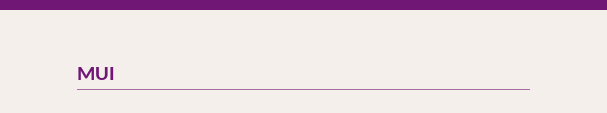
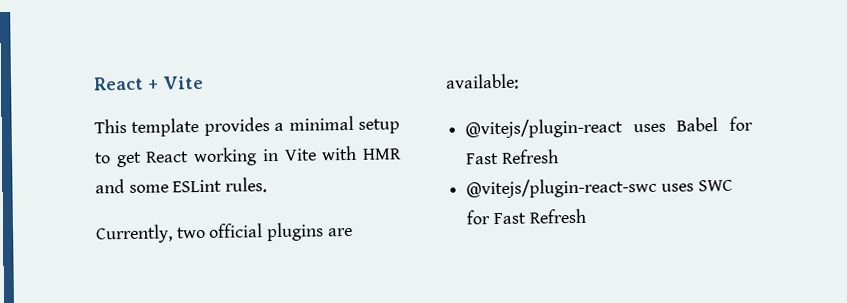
- MUI
+ React + Vite
+ This template provides a minimal setup to get React working in Vite with HMR and some ESLint rules.
+ Currently, two official plugins are available:
+ @vitejs/plugin-react uses Babel for Fast Refresh
+ @vitejs/plugin-react-swc uses SWC for Fast Refresh

